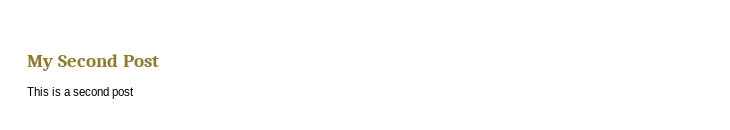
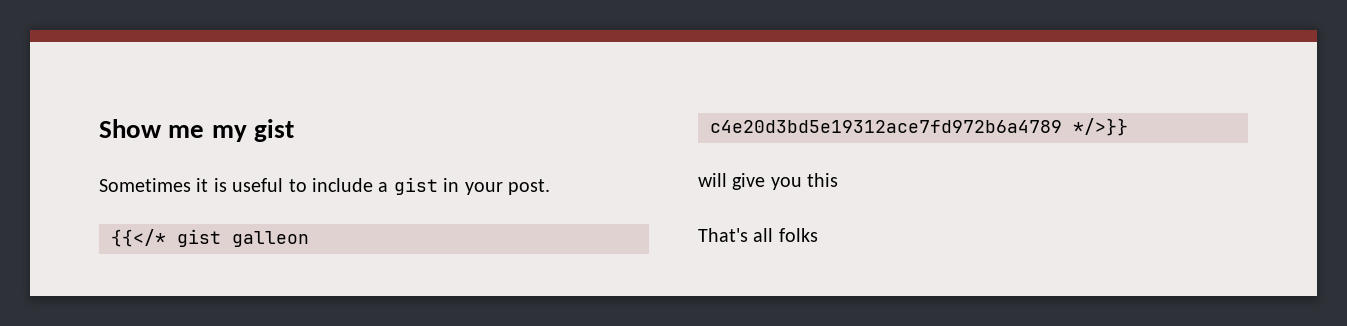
- My Second Post
- This is a second post
+ Show me my gist
+ Sometimes it is useful to include a gist in your post.
+ {{</* gist galleon c4e20d3bd5e19312ace7fd972b6a4789 */>}}
+ will give you this
+ That's all folks

